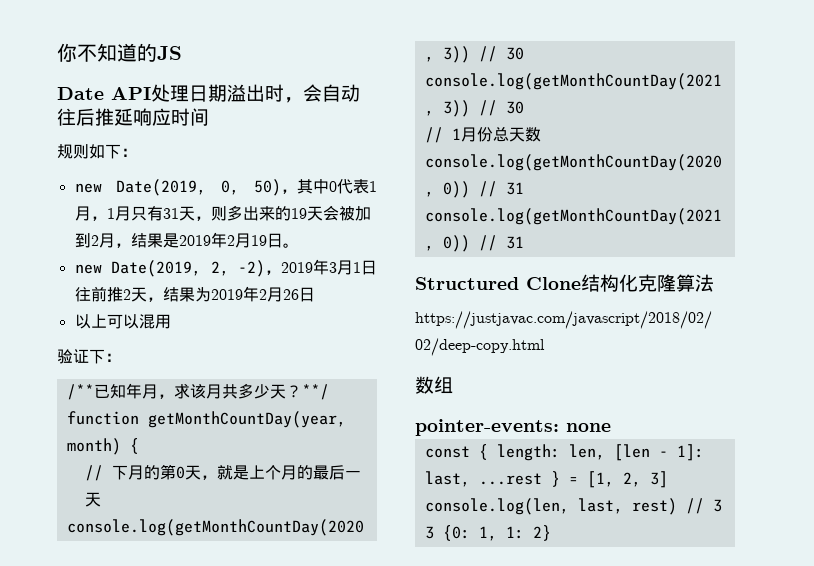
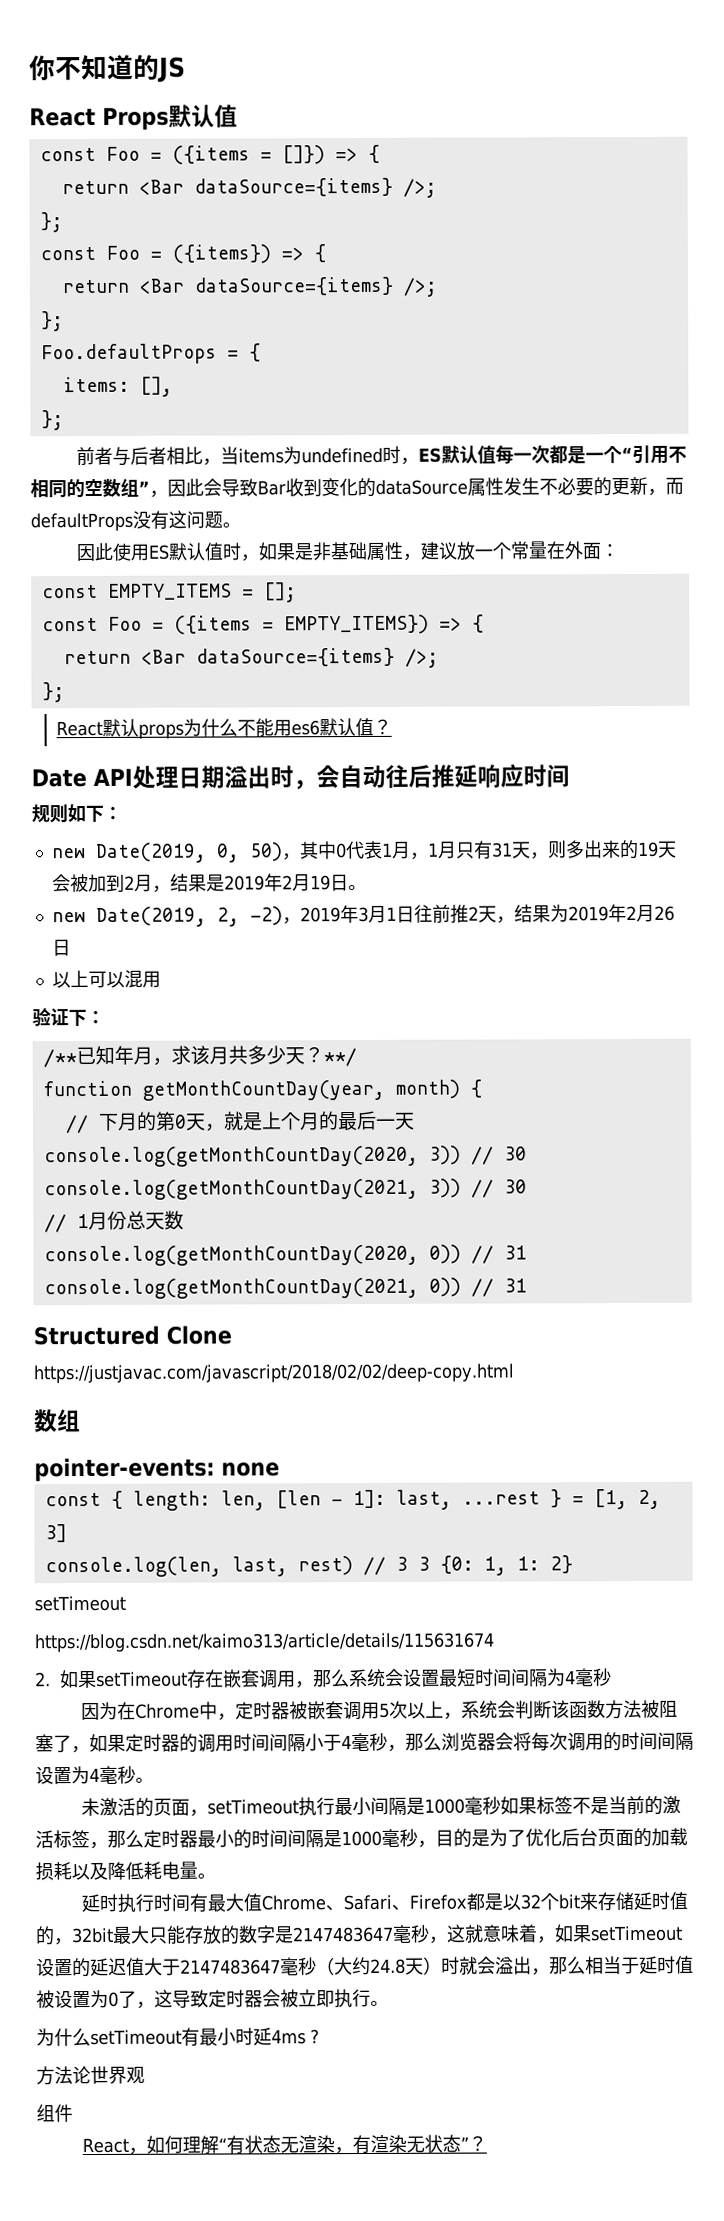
+ React Props默认值
+ const Foo = ({items = []}) => {
+ return <Bar dataSource={items} />;
+ };
+ const Foo = ({items}) => {
+ return <Bar dataSource={items} />;
+ };
+ Foo.defaultProps = {
+ items: [],
+ };
+ 前者与后者相比，当items为undefined时，ES默认值每一次都是一个“引用不相同的空数组”，因此会导致Bar收到变化的dataSource属性发生不必要的更新，而defaultProps没有这问题。
+ 因此使用ES默认值时，如果是非基础属性，建议放一个常量在外面：
+ const EMPTY_ITEMS = [];
+ const Foo = ({items = EMPTY_ITEMS}) => {
+ return <Bar dataSource={items} />;
+ };
+ React默认props为什么不能用es6默认值？
- Structured Clone结构化克隆算法
+ Structured Clone
  console.log(len, last, rest) // 3 3 {0: 1, 1: 2}
+ setTimeout
+ https://blog.csdn.net/kaimo313/article/details/115631674
+ 2.如果setTimeout存在嵌套调用，那么系统会设置最短时间间隔为4毫秒
+ 因为在Chrome中，定时器被嵌套调用5次以上，系统会判断该函数方法被阻塞了，如果定时器的调用时间间隔小于4毫秒，那么浏览器会将每次调用的时间间隔设置为4毫秒。
+ 未激活的页面，setTimeout执行最小间隔是1000毫秒如果标签不是当前的激活标签，那么定时器最小的时间间隔是1000毫秒，目的是为了优化后台页面的加载损耗以及降低耗电量。
+ 延时执行时间有最大值Chrome、Safari、Firefox都是以32个bit来存储延时值的，32bit最大只能存放的数字是2147483647毫秒，这就意味着，如果setTimeout设置的延迟值大于2147483647毫秒（大约24.8天）时就会溢出，那么相当于延时值被设置为0了，这导致定时器会被立即执行。
+ 为什么setTimeout有最小时延4ms ?
+ 方法论世界观
+ 组件
+ React，如何理解“有状态无渲染，有渲染无状态”？

